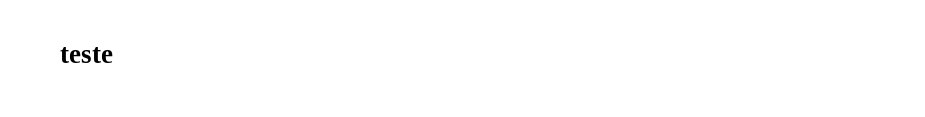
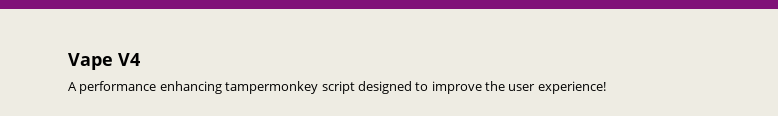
- teste
+ Vape V4
+ A performance enhancing tampermonkey script designed to improve the user experience!

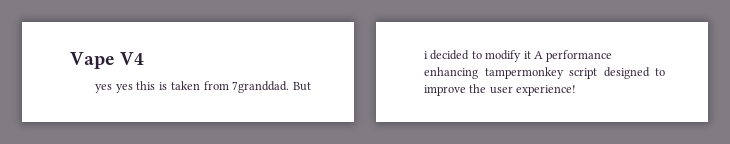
- A performance enhancing tampermonkey script designed to improve the user experience!
+ yes yes this is taken from 7granddad. But i decided to modify it A performance enhancing tampermonkey script designed to improve the user experience!

